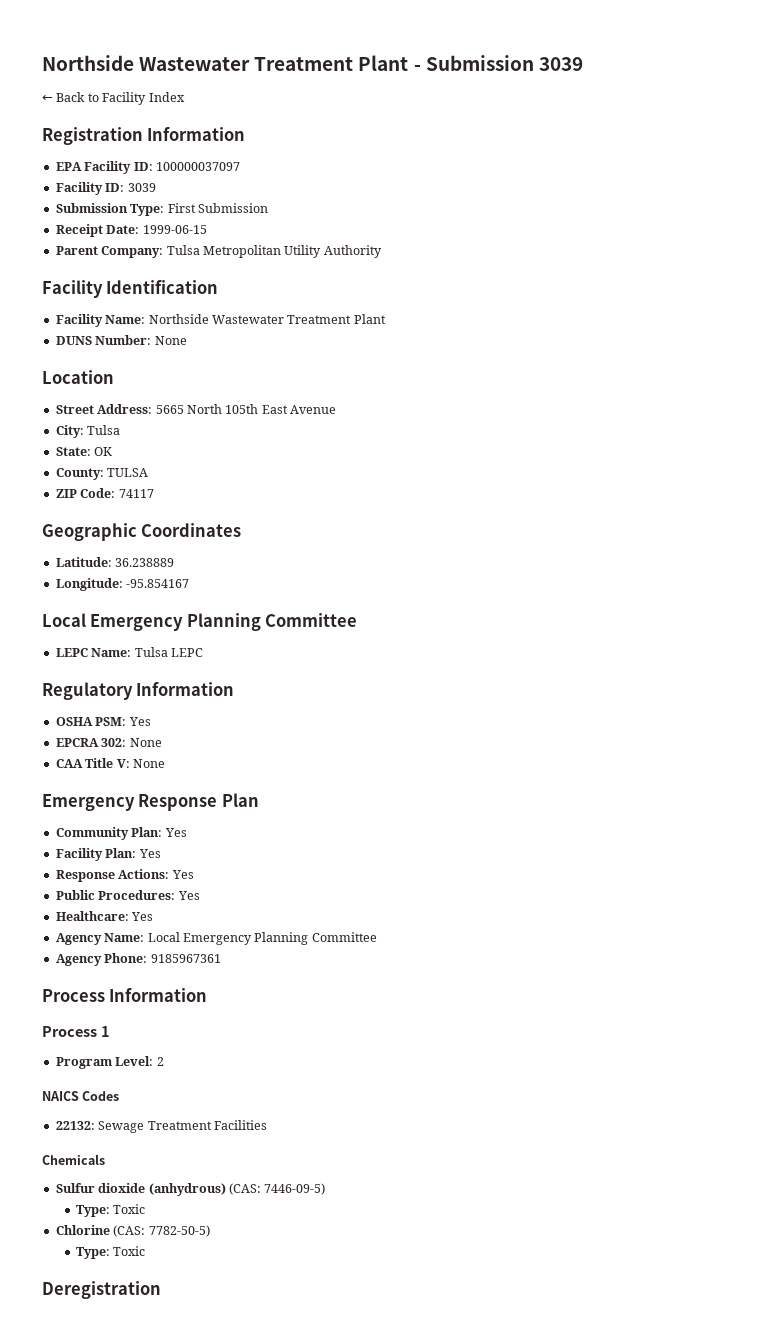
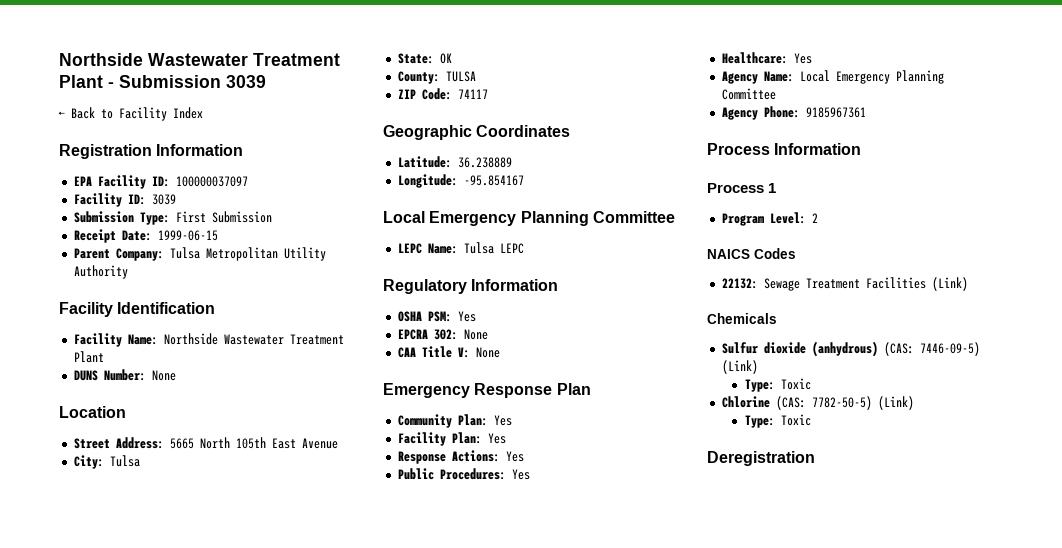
- 22132: Sewage Treatment Facilities
+ 22132: Sewage Treatment Facilities (Link)
- Sulfur dioxide (anhydrous) (CAS: 7446-09-5)
+ Sulfur dioxide (anhydrous) (CAS: 7446-09-5) (Link)
- Chlorine (CAS: 7782-50-5)
+ Chlorine (CAS: 7782-50-5) (Link)

